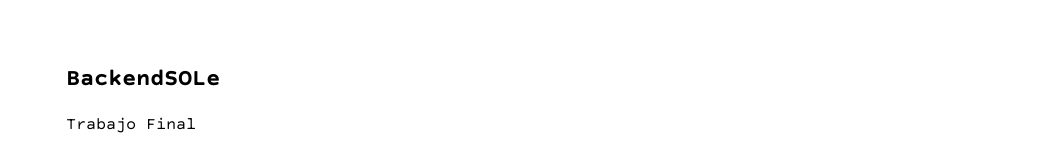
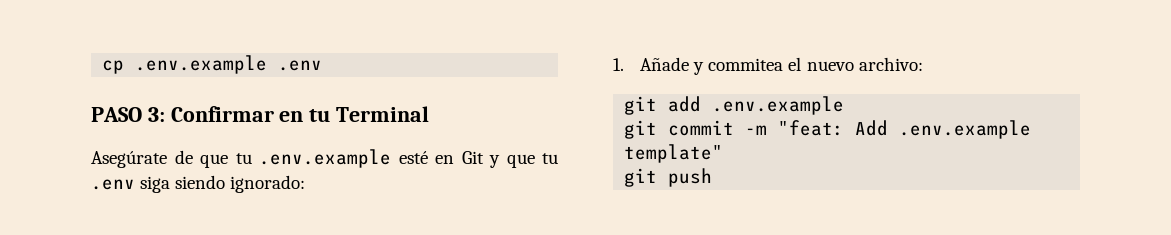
- BackendSOLe
- Trabajo Final
+ cp .env.example .env
+ PASO 3: Confirmar en tu Terminal
+ Asegúrate de que tu .env.example esté en Git y que tu .env siga siendo ignorado:
+ 1. Añade y commitea el nuevo archivo:
+ git add .env.example
+ git commit -m "feat: Add .env.example template"
+ git push

